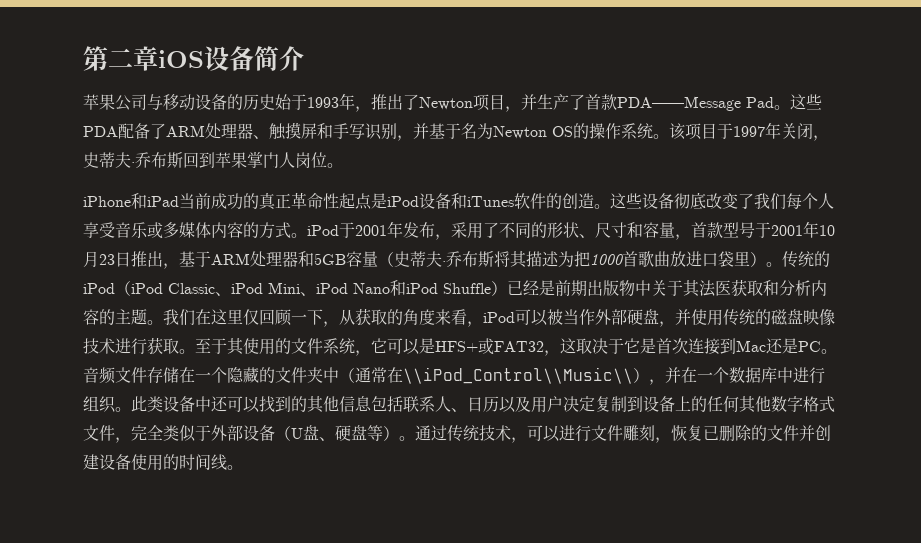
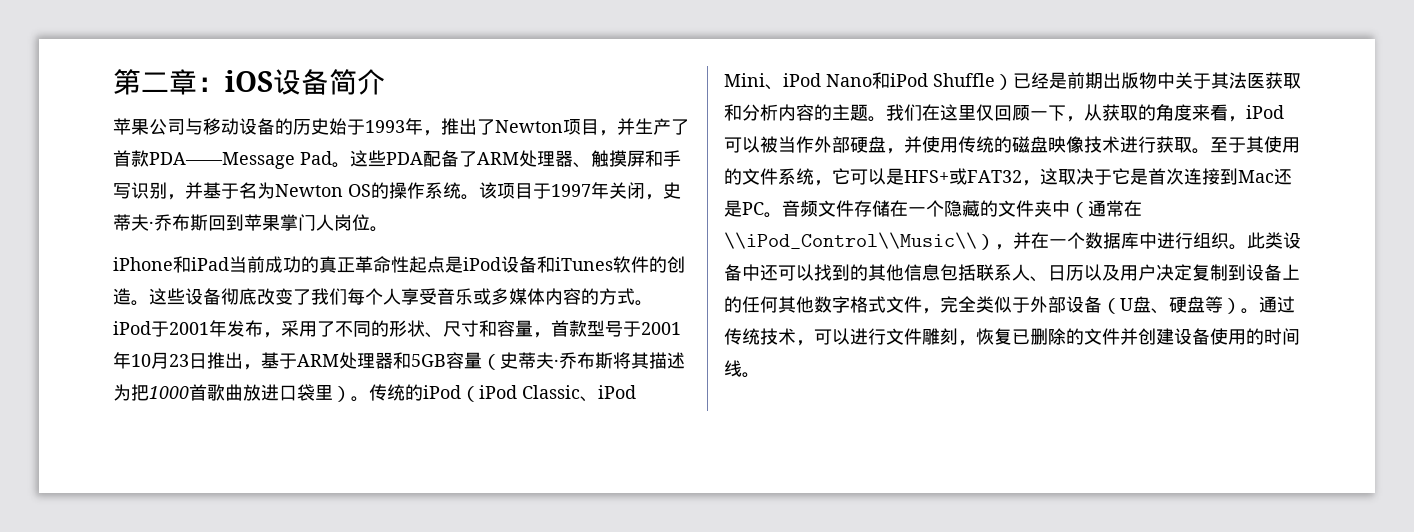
- 第二章iOS设备简介
+ 第二章：iOS设备简介

